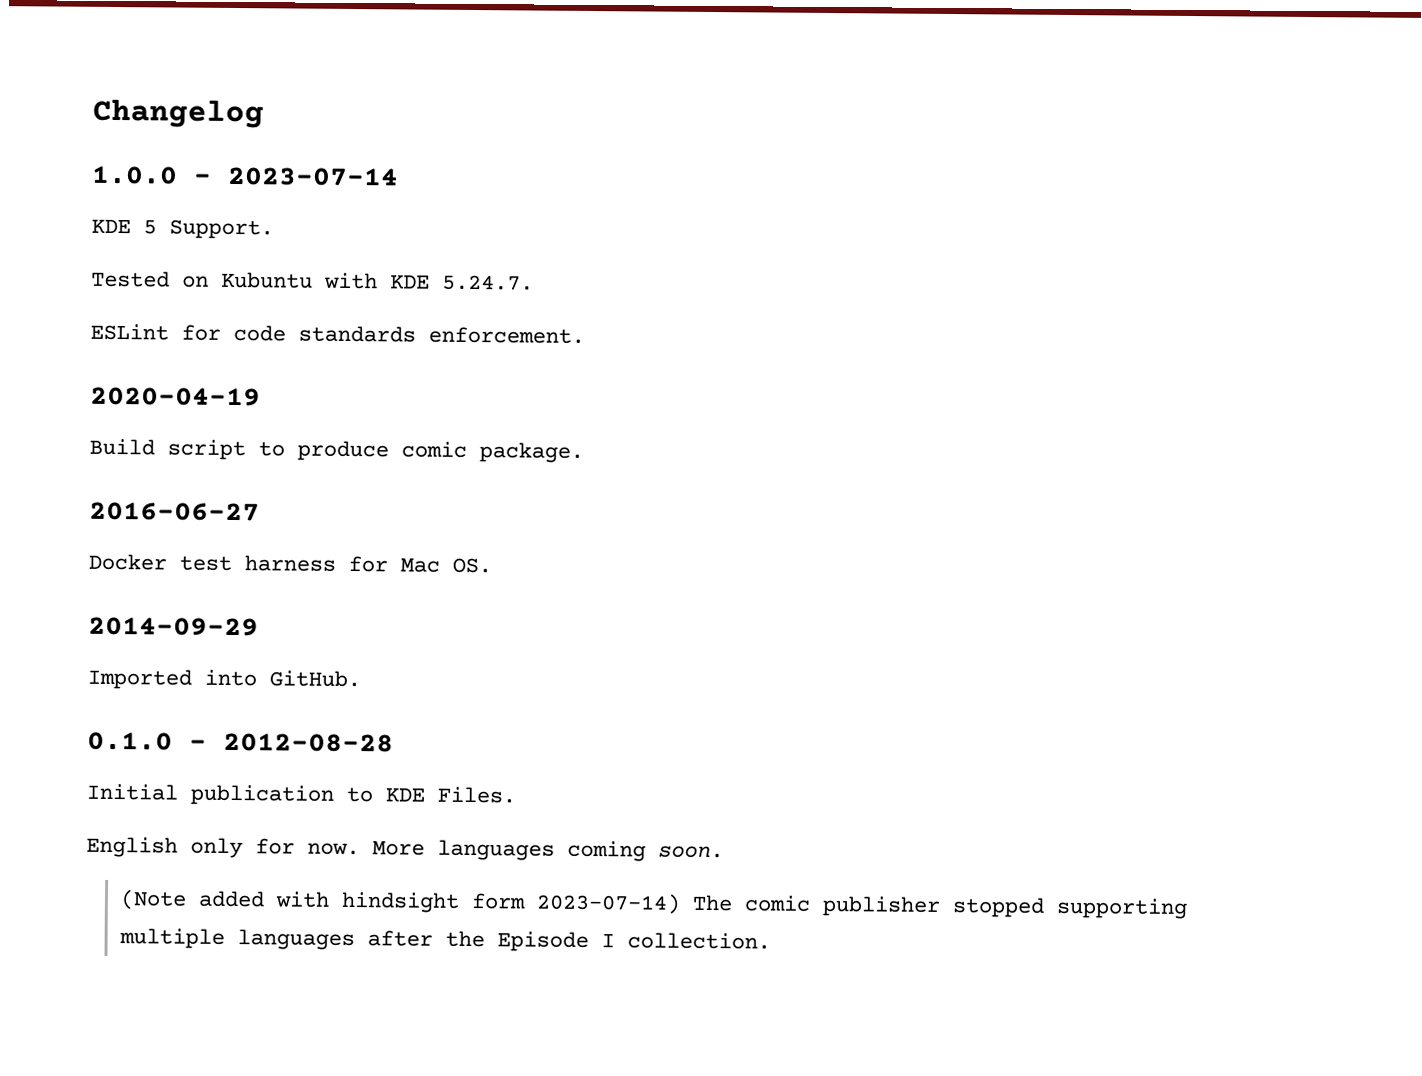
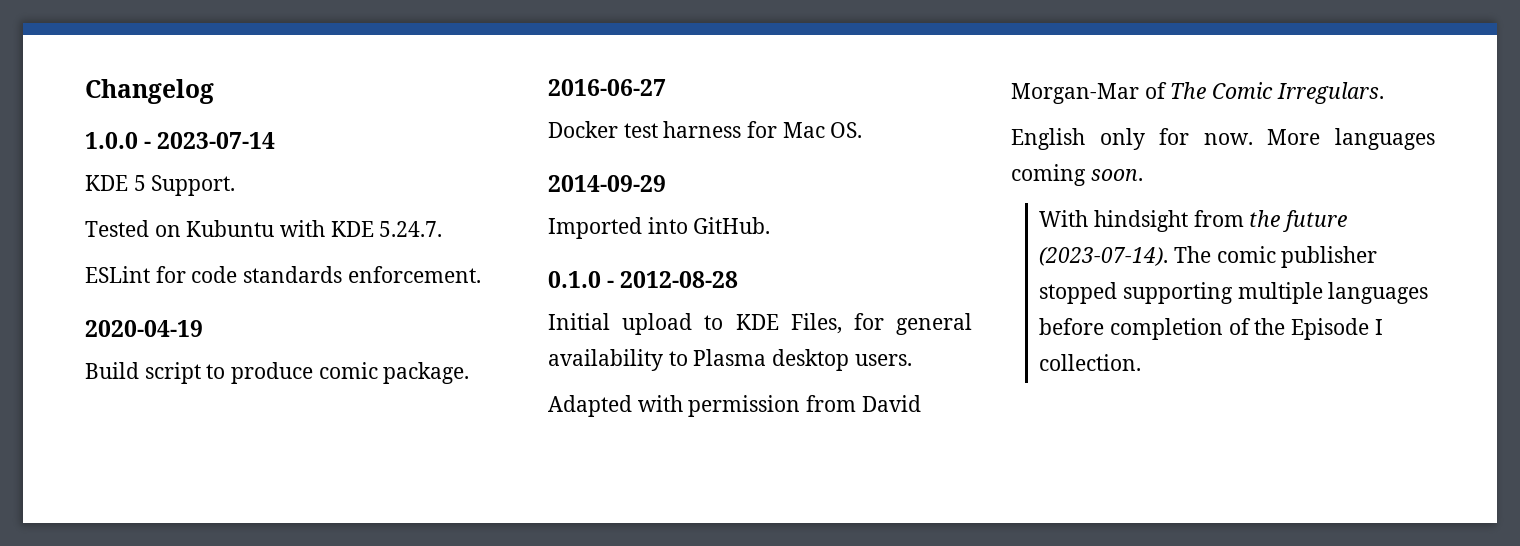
- Initial publication to KDE Files.
+ Initial upload to KDE Files, for general availability to Plasma desktop users.
+ Adapted with permission from David Morgan-Mar of The Comic Irregulars.
- (Note added with hindsight form 2023-07-14) The comic publisher stopped supporting multiple languages after the Episode I collection.
+ With hindsight from the future (2023-07-14). The comic publisher stopped supporting multiple languages before completion of the Episode I collection.

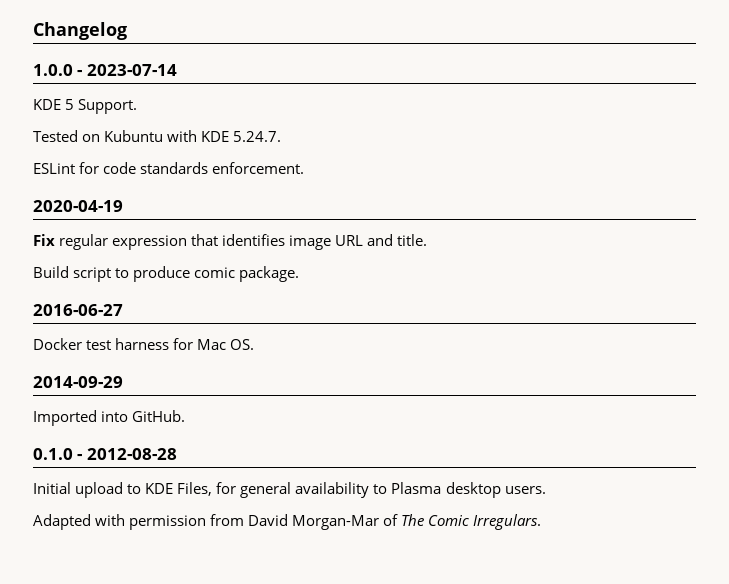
+ Fix regular expression that identifies image URL and title.
- English only for now. More languages coming soon.
- With hindsight from the future (2023-07-14). The comic publisher stopped supporting multiple languages before completion of the Episode I collection.

